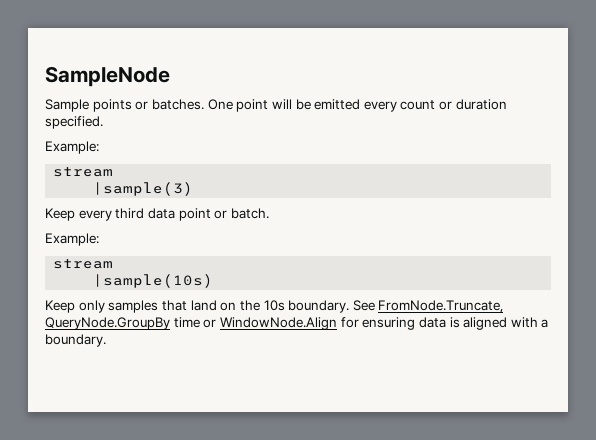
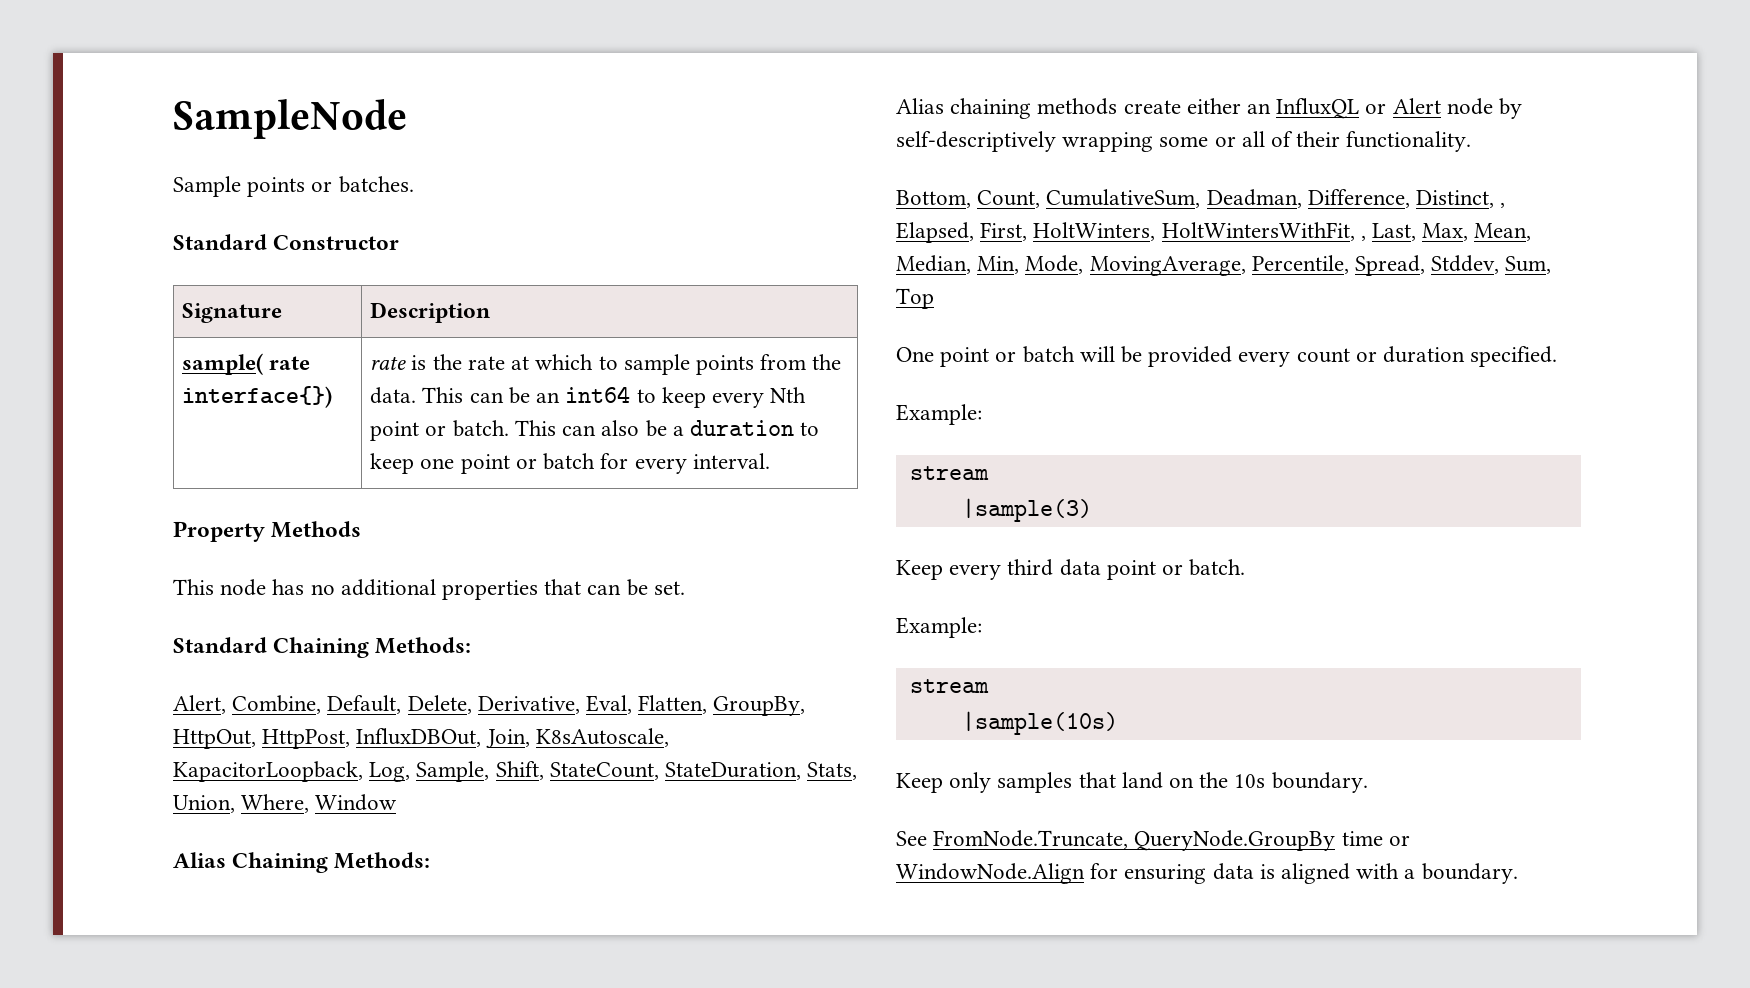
- Sample points or batches. One point will be emitted every count or duration specified.
+ Sample points or batches.
+ Standard Constructor
+ Signature | Description
+ sample( rate interface{}) | rate is the rate at which to sample points from the data. This can be an int64 to keep every Nth point or batch. This can also be a duration to keep one point or batch for every interval.
+ Property Methods
+ This node has no additional properties that can be set.
+ Standard Chaining Methods:
+ Alert, Combine, Default, Delete, Derivative, Eval, Flatten, GroupBy, HttpOut, HttpPost, InfluxDBOut, Join, K8sAutoscale, KapacitorLoopback, Log, Sample, Shift, StateCount, StateDuration, Stats, Union, Where, Window
+ Alias Chaining Methods:
+ Alias chaining methods create either an InfluxQL or Alert node by self-descriptively wrapping some or all of their functionality.
+ Bottom, Count, CumulativeSum, Deadman, Difference, Distinct, , Elapsed, First, HoltWinters, HoltWintersWithFit, , Last, Max, Mean, Median, Min, Mode, MovingAverage, Percentile, Spread, Stddev, Sum, Top
+ One point or batch will be provided every count or duration specified.
- Keep only samples that land on the 10s boundary. See FromNode.Truncate, QueryNode.GroupBy time or WindowNode.Align for ensuring data is aligned with a boundary.
+ Keep only samples that land on the 10s boundary.
+ See FromNode.Truncate, QueryNode.GroupBy time or WindowNode.Align for ensuring data is aligned with a boundary.

